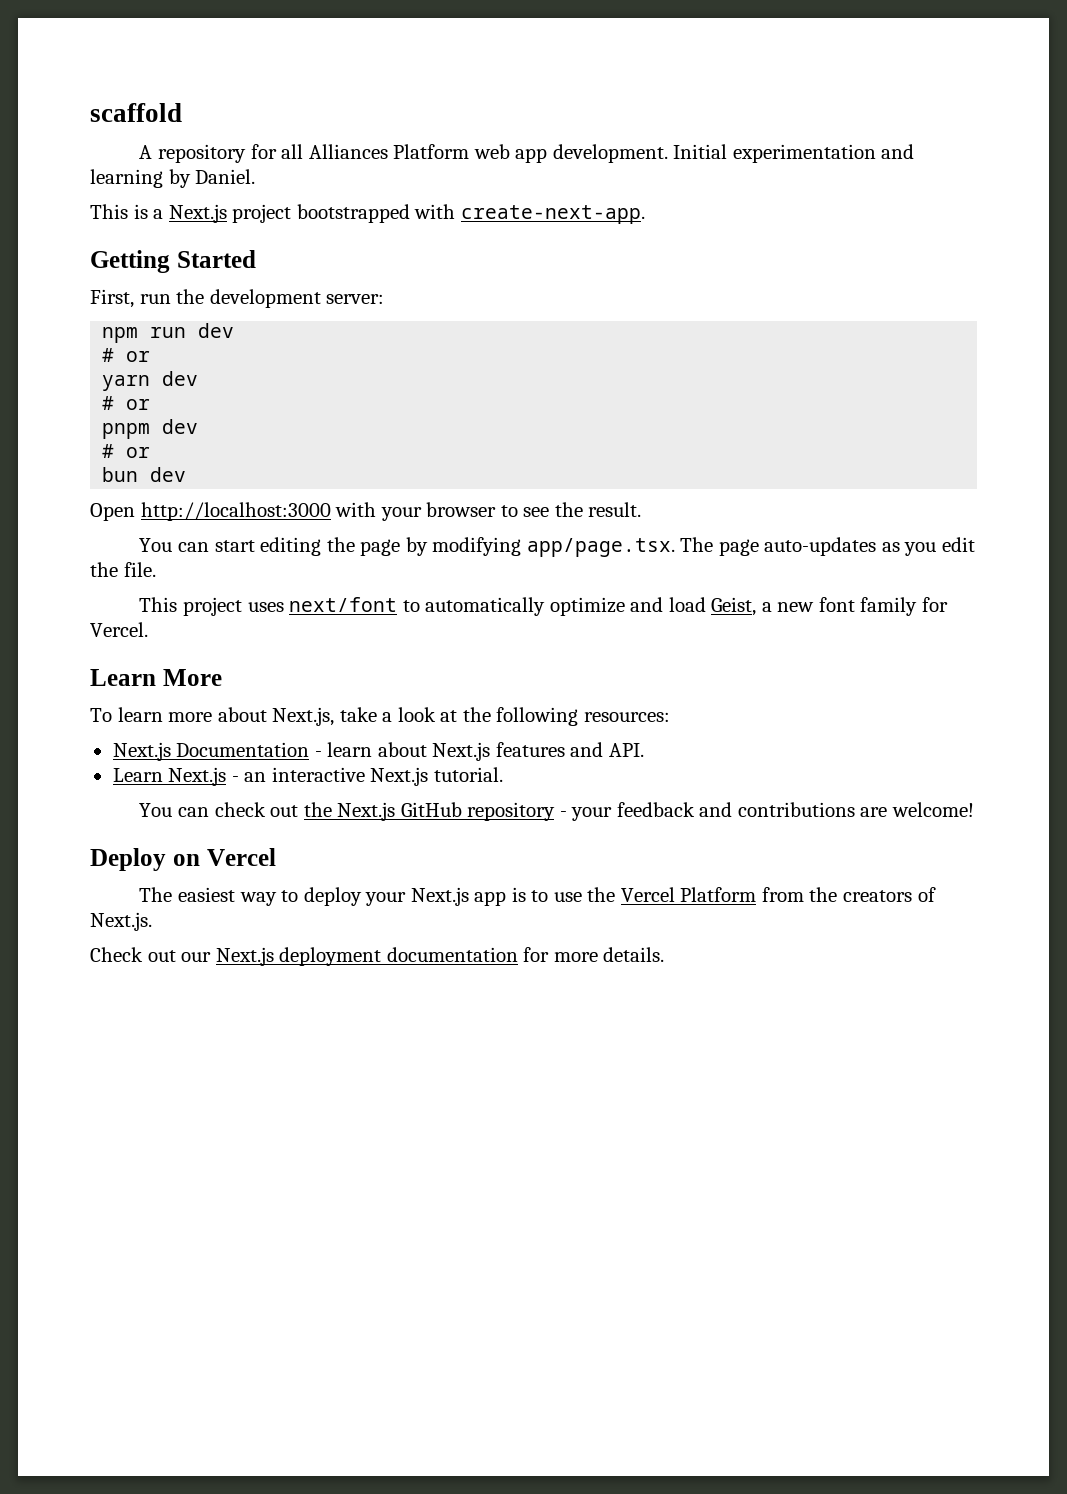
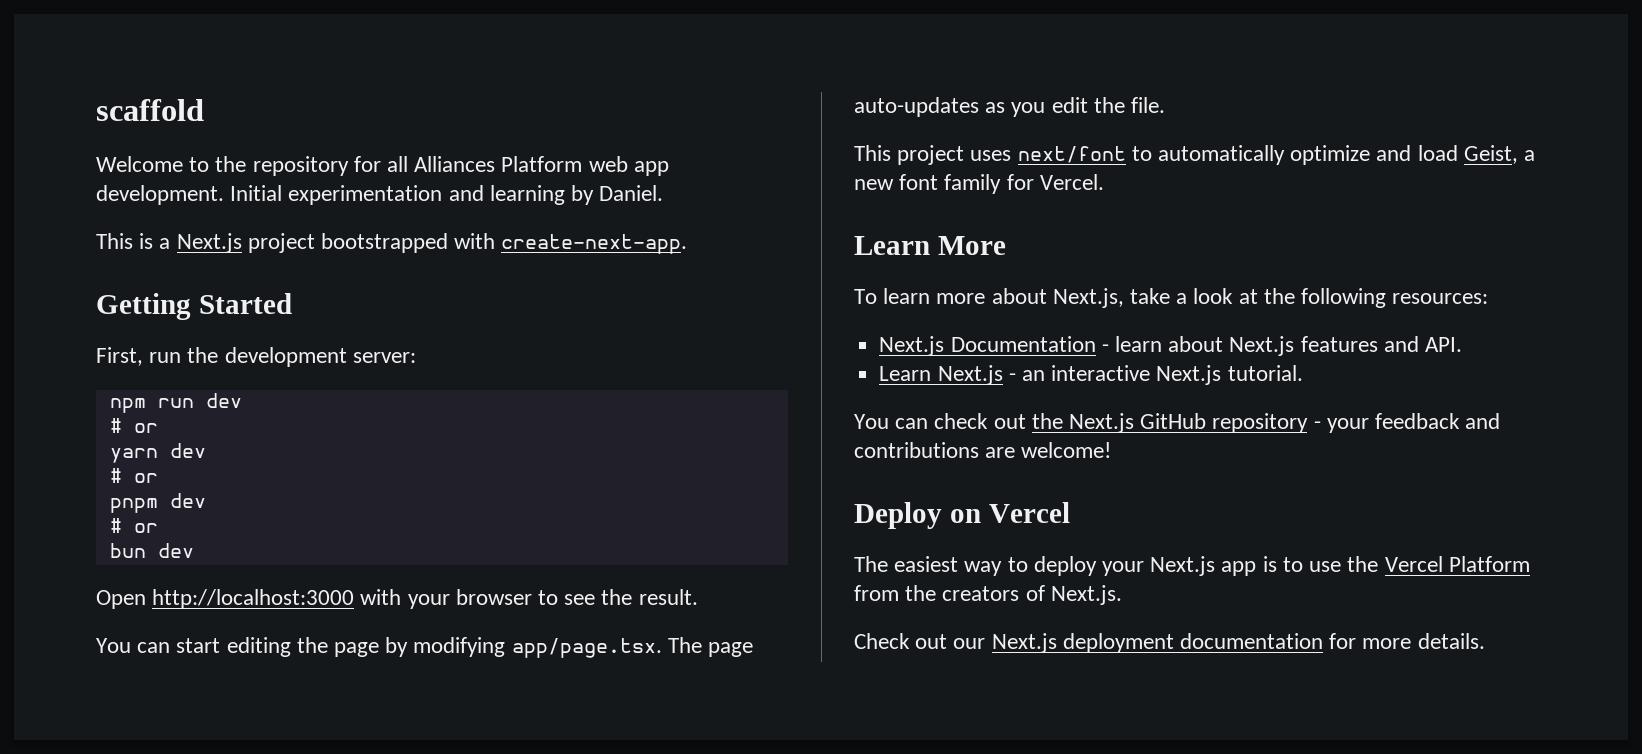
- A repository for all Alliances Platform web app development.
+ Welcome to the repository for all Alliances Platform web app development.

